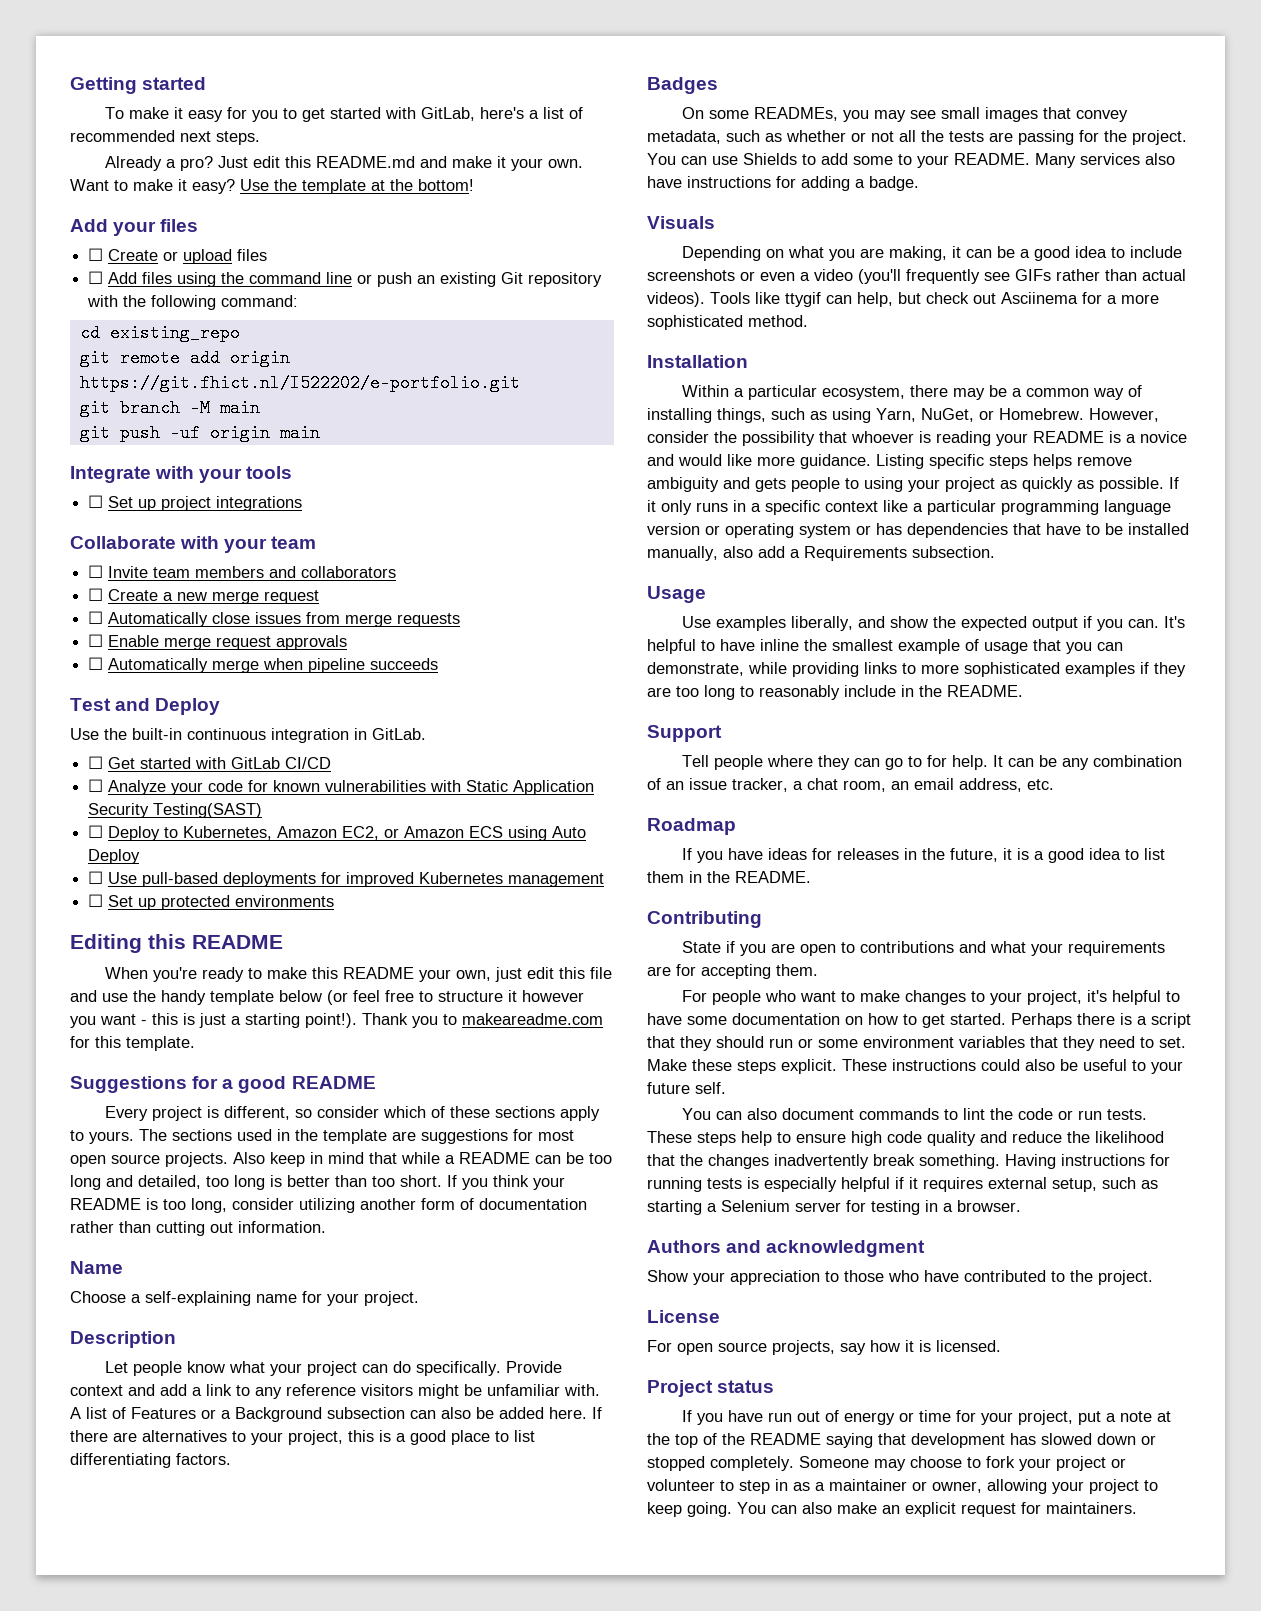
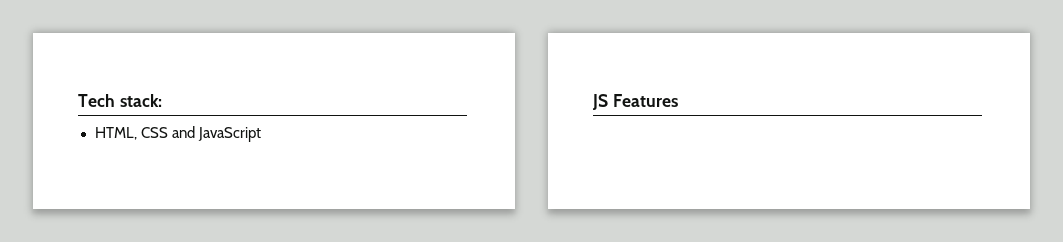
- Getting started
- To make it easy for you to get started with GitLab, here's a list of recommended next steps.
- Already a pro? Just edit this README.md and make it your own. Want to make it easy? Use the template at the bottom!
- Add your files
- ☐ Create or upload files
- ☐ Add files using the command line or push an existing Git repository with the following command:
- cd existing_repo
- git remote add origin https://git.fhict.nl/I522202/e-portfolio.git
- git branch -M main
- git push -uf origin main
- Integrate with your tools
- ☐ Set up project integrations
- Collaborate with your team
- ☐ Invite team members and collaborators
- ☐ Create a new merge request
- ☐ Automatically close issues from merge requests
- ☐ Enable merge request approvals
- ☐ Automatically merge when pipeline succeeds
- Test and Deploy
- Use the built-in continuous integration in GitLab.
- ☐ Get started with GitLab CI/CD
- ☐ Analyze your code for known vulnerabilities with Static Application Security Testing(SAST)
- ☐ Deploy to Kubernetes, Amazon EC2, or Amazon ECS using Auto Deploy
- ☐ Use pull-based deployments for improved Kubernetes management
- ☐ Set up protected environments
- Editing this README
- When you're ready to make this README your own, just edit this file and use the handy template below (or feel free to structure it however you want - this is just a starting point!). Thank you to makeareadme.com for this template.
- Suggestions for a good README
- Every project is different, so consider which of these sections apply to yours. The sections used in the template are suggestions for most open source projects. Also keep in mind that while a README can be too long and detailed, too long is better than too short. If you think your README is too long, consider utilizing another form of documentation rather than cutting out information.
- Name
- Choose a self-explaining name for your project.
- Description
- Let people know what your project can do specifically. Provide context and add a link to any reference visitors might be unfamiliar with. A list of Features or a Background subsection can also be added here. If there are alternatives to your project, this is a good place to list differentiating factors.
- Badges
- On some READMEs, you may see small images that convey metadata, such as whether or not all the tests are passing for the project. You can use Shields to add some to your README. Many services also have instructions for adding a badge.
- Visuals
- Depending on what you are making, it can be a good idea to include screenshots or even a video (you'll frequently see GIFs rather than actual videos). Tools like ttygif can help, but check out Asciinema for a more sophisticated method.
- Installation
- Within a particular ecosystem, there may be a common way of installing things, such as using Yarn, NuGet, or Homebrew. However, consider the possibility that whoever is reading your README is a novice and would like more guidance. Listing specific steps helps remove ambiguity and gets people to using your project as quickly as possible. If it only runs in a specific context like a particular programming language version or operating system or has dependencies that have to be installed manually, also add a Requirements subsection.
- Usage
- Use examples liberally, and show the expected output if you can. It's helpful to have inline the smallest example of usage that you can demonstrate, while providing links to more sophisticated examples if they are too long to reasonably include in the README.
- Support
- Tell people where they can go to for help. It can be any combination of an issue tracker, a chat room, an email address, etc.
- Roadmap
- If you have ideas for releases in the future, it is a good idea to list them in the README.
- Contributing
- State if you are open to contributions and what your requirements are for accepting them.
- For people who want to make changes to your project, it's helpful to have some documentation on how to get started. Perhaps there is a script that they should run or some environment variables that they need to set. Make these steps explicit. These instructions could also be useful to your future self.
- You can also document commands to lint the code or run tests. These steps help to ensure high code quality and reduce the likelihood that the changes inadvertently break something. Having instructions for running tests is especially helpful if it requires external setup, such as starting a Selenium server for testing in a browser.
- Authors and acknowledgment
- Show your appreciation to those who have contributed to the project.
- License
- For open source projects, say how it is licensed.
- Project status
- If you have run out of energy or time for your project, put a note at the top of the README saying that development has slowed down or stopped completely. Someone may choose to fork your project or volunteer to step in as a maintainer or owner, allowing your project to keep going. You can also make an explicit request for maintainers.
+ Tech stack:
+ HTML, CSS and JavaScript
+ JS Features

